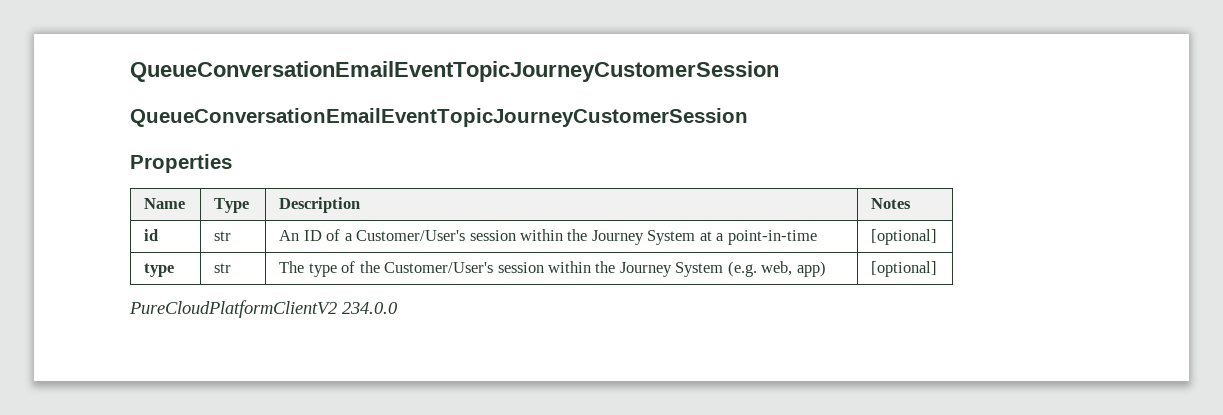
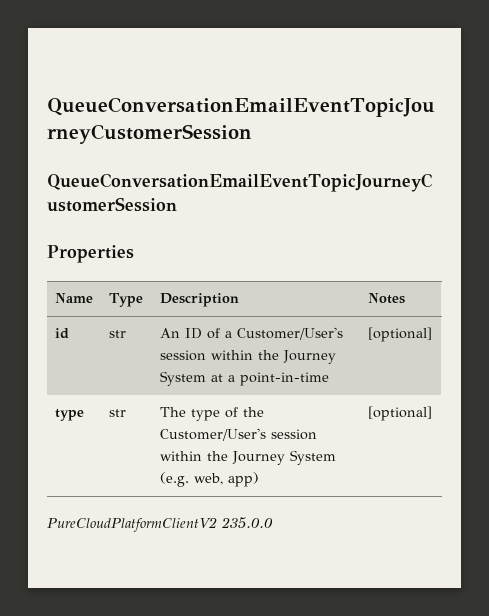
- PureCloudPlatformClientV2 234.0.0
+ PureCloudPlatformClientV2 235.0.0

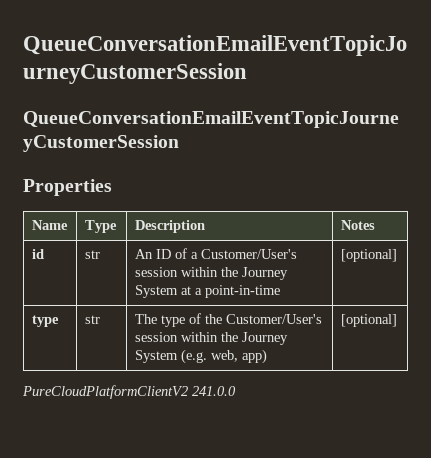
- PureCloudPlatformClientV2 235.0.0
+ PureCloudPlatformClientV2 241.0.0

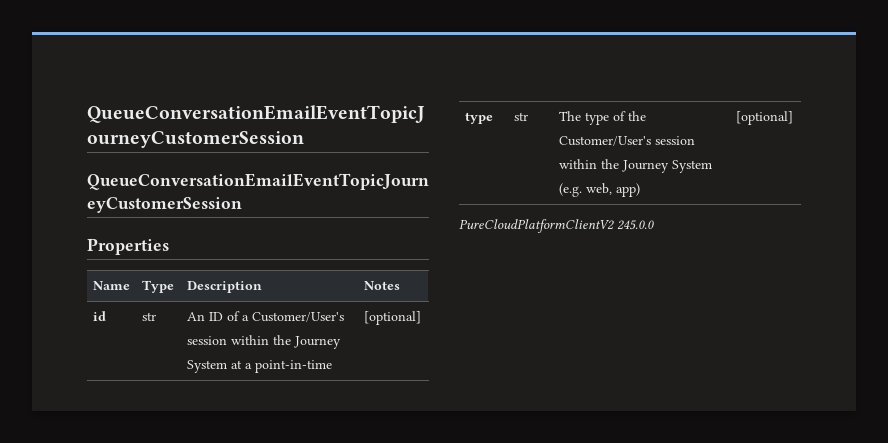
- PureCloudPlatformClientV2 241.0.0
+ PureCloudPlatformClientV2 245.0.0

